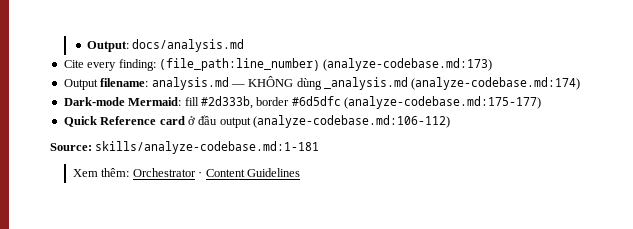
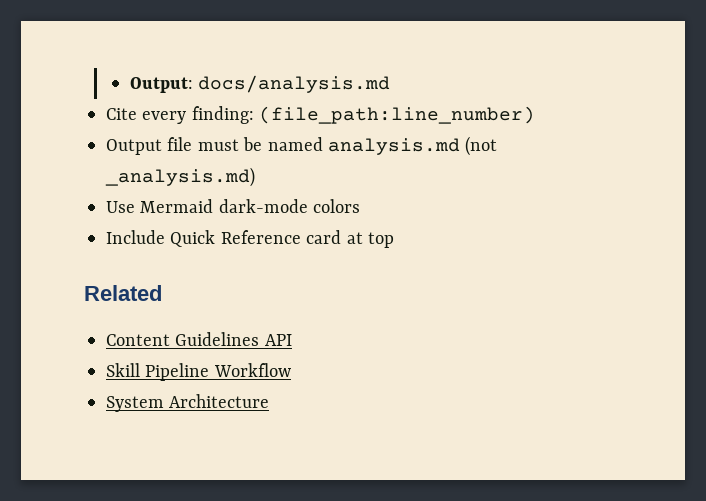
- Cite every finding: (file_path:line_number) (analyze-codebase.md:173)
+ Cite every finding: (file_path:line_number)
- Output filename: analysis.md — KHÔNG dùng _analysis.md (analyze-codebase.md:174)
- Dark-mode Mermaid: fill #2d333b, border #6d5dfc (analyze-codebase.md:175-177)
- Quick Reference card ở đầu output (analyze-codebase.md:106-112)
- Source: skills/analyze-codebase.md:1-181
- Xem thêm: Orchestrator · Content Guidelines
+ Output file must be named analysis.md (not _analysis.md)
+ Use Mermaid dark-mode colors
+ Include Quick Reference card at top
+ Related
+ Content Guidelines API
+ Skill Pipeline Workflow
+ System Architecture

